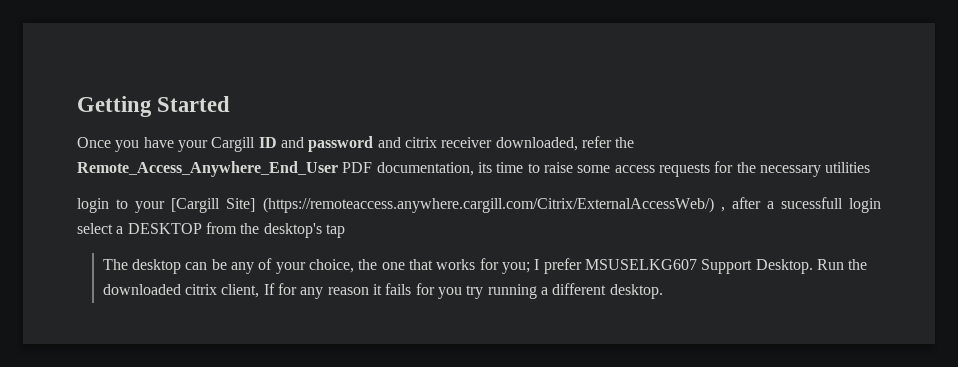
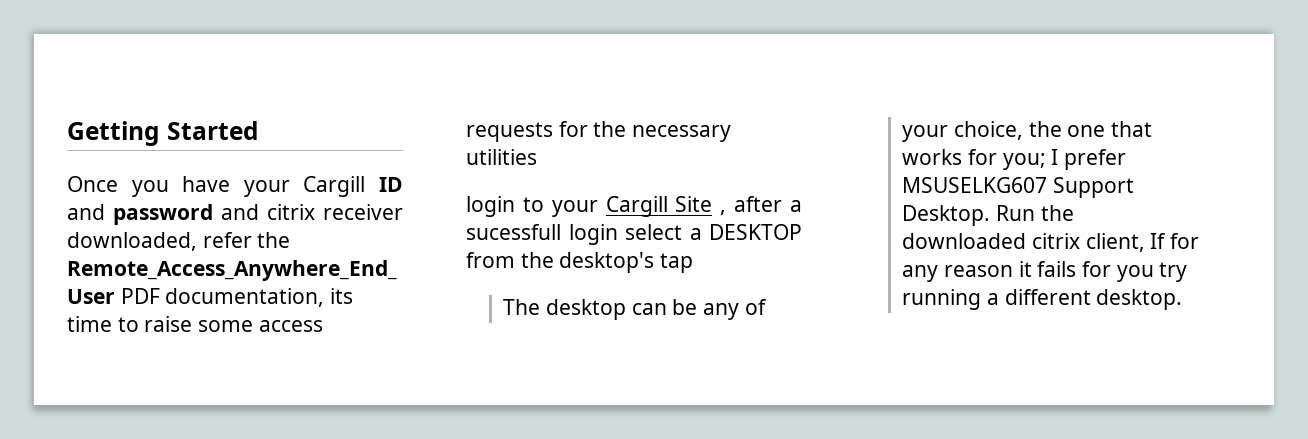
- login to your [Cargill Site] (https://remoteaccess.anywhere.cargill.com/Citrix/ExternalAccessWeb/) , after a sucessfull login select a DESKTOP from the desktop's tap
+ login to your Cargill Site , after a sucessfull login select a DESKTOP from the desktop's tap

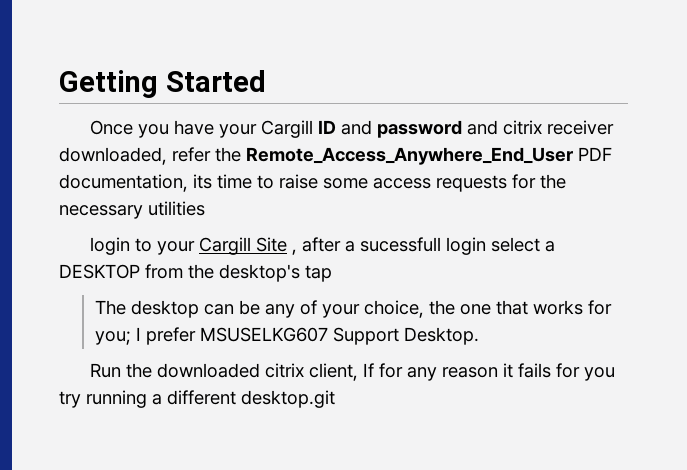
- The desktop can be any of your choice, the one that works for you; I prefer MSUSELKG607 Support Desktop. Run the downloaded citrix client, If for any reason it fails for you try running a different desktop.
+ The desktop can be any of your choice, the one that works for you; I prefer MSUSELKG607 Support Desktop.
+ Run the downloaded citrix client, If for any reason it fails for you try running a different desktop.git

